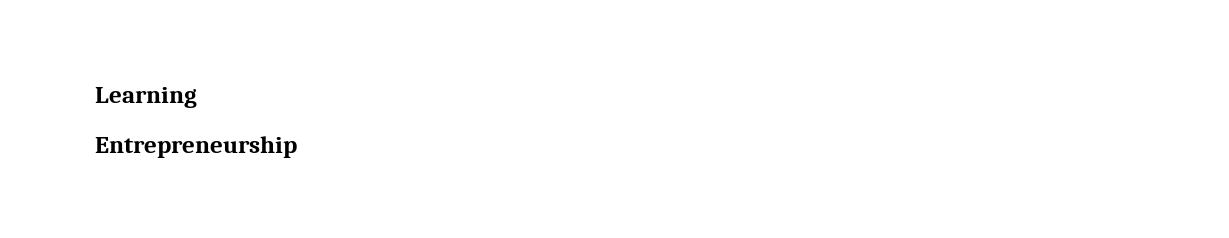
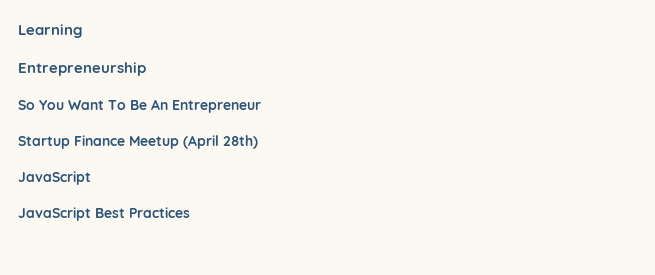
+ So You Want To Be An Entrepreneur
+ Startup Finance Meetup (April 28th)
+ JavaScript
+ JavaScript Best Practices

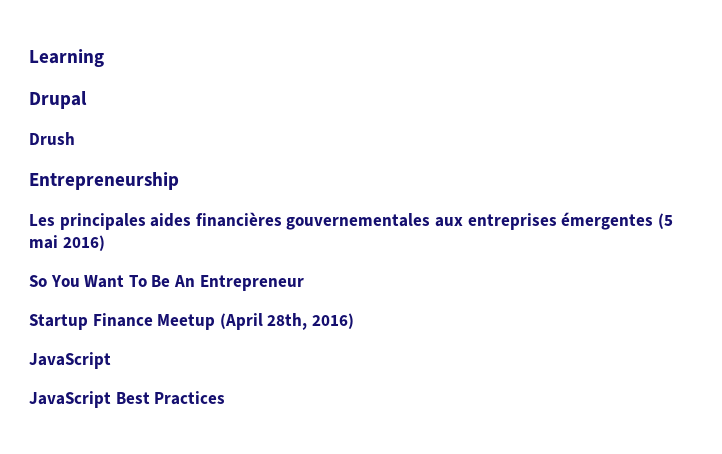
+ Drupal
+ Drush
+ Les principales aides financières gouvernementales aux entreprises émergentes (5 mai 2016)
- Startup Finance Meetup (April 28th)
+ Startup Finance Meetup (April 28th, 2016)

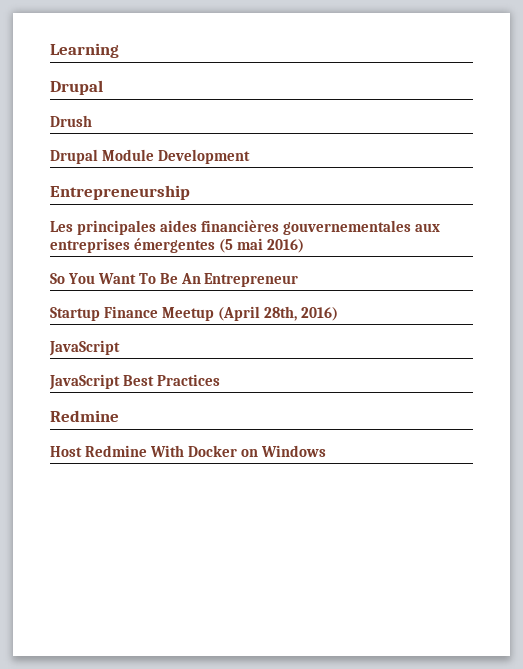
+ Drupal Module Development
  JavaScript Best Practices
+ Redmine
+ Host Redmine With Docker on Windows

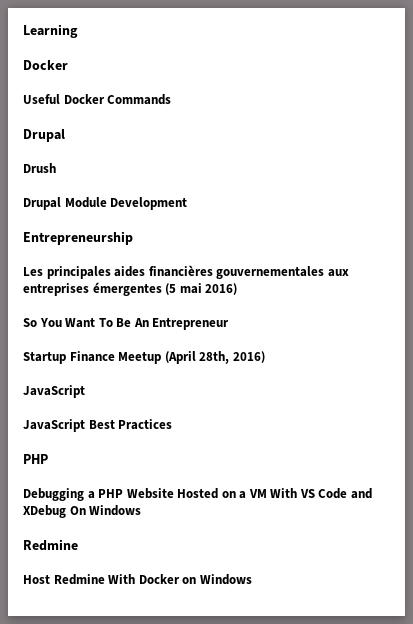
  Learning
+ Docker
+ Useful Docker Commands
  JavaScript Best Practices
+ PHP
+ Debugging a PHP Website Hosted on a VM With VS Code and XDebug On Windows

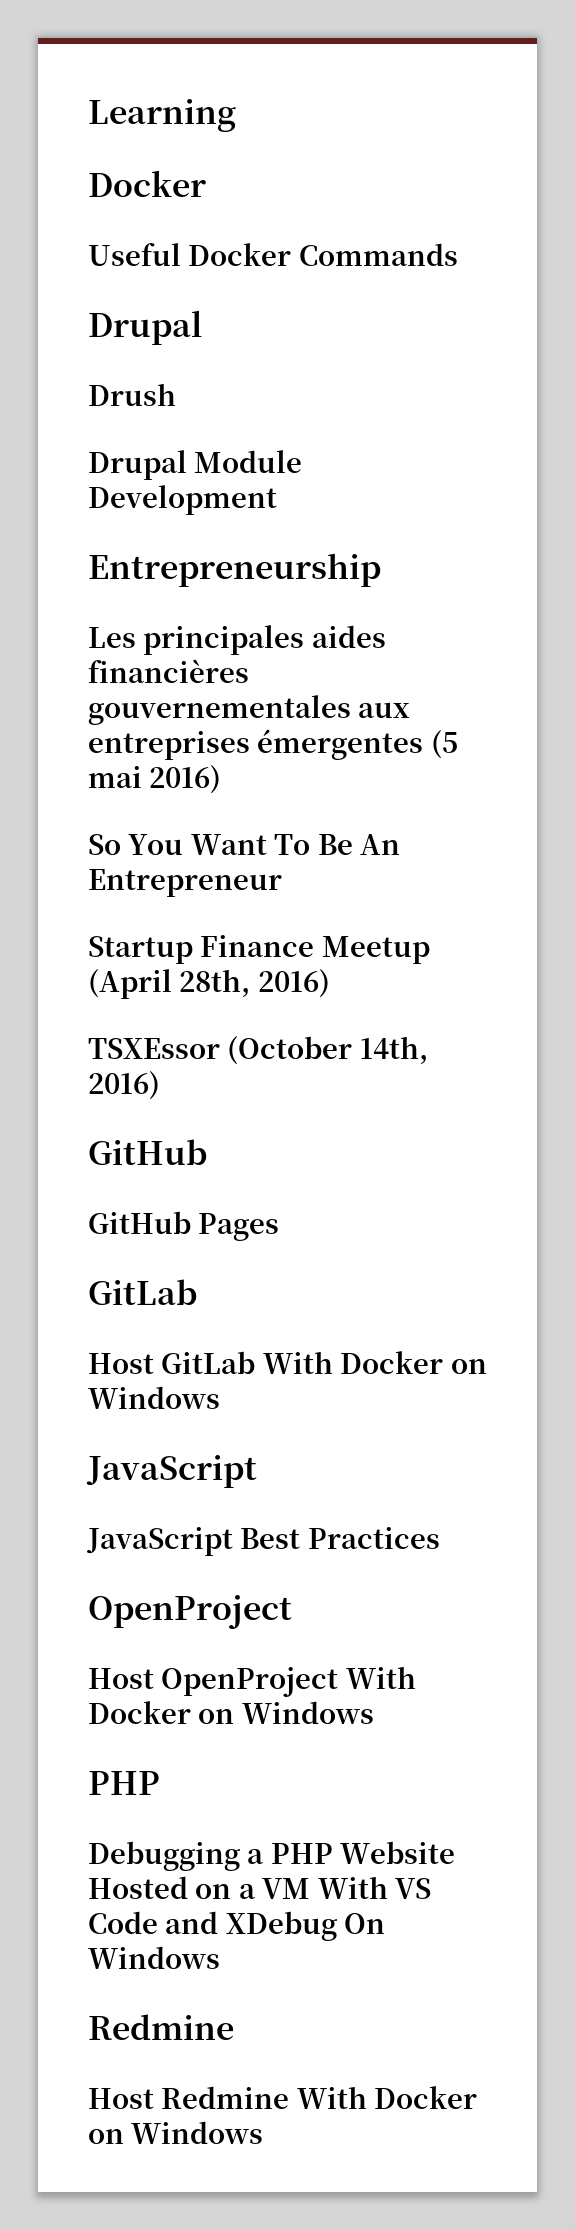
  Startup Finance Meetup (April 28th, 2016)
+ TSXEssor (October 14th, 2016)
+ GitHub
+ GitHub Pages
+ GitLab
+ Host GitLab With Docker on Windows
  JavaScript
  JavaScript Best Practices
+ OpenProject
+ Host OpenProject With Docker on Windows

